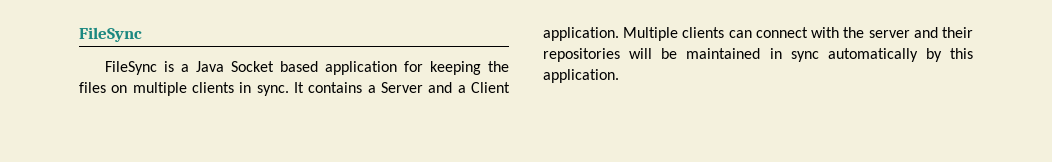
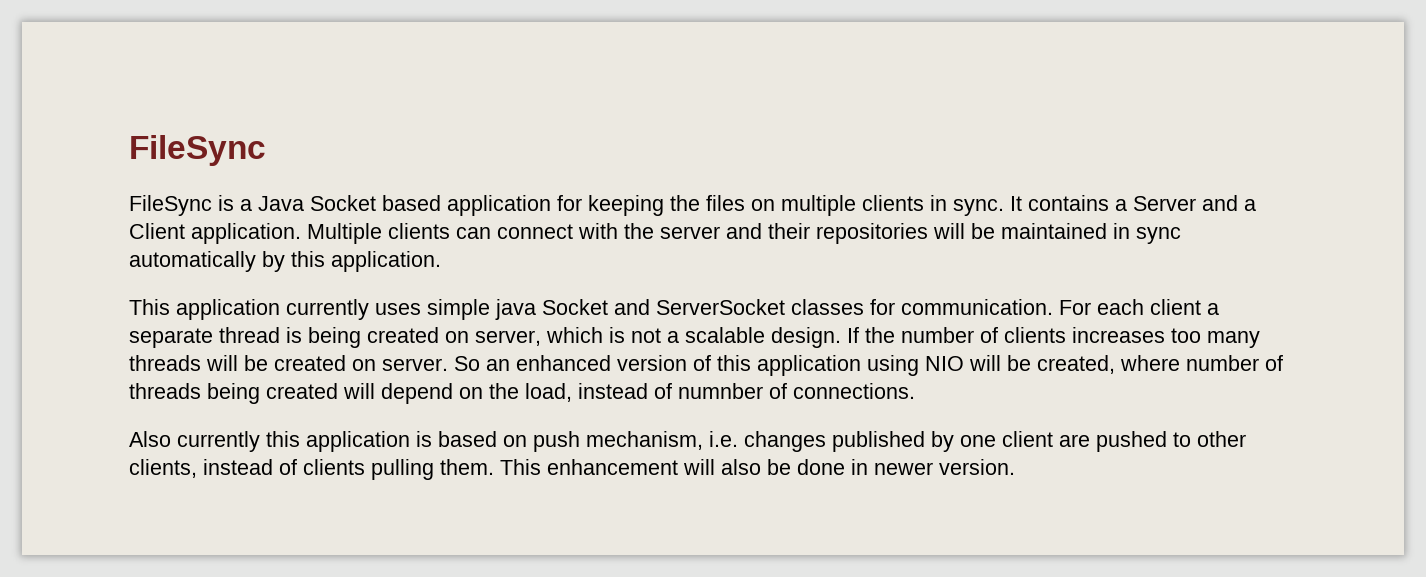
+ This application currently uses simple java Socket and ServerSocket classes for communication. For each client a separate thread is being created on server, which is not a scalable design. If the number of clients increases too many threads will be created on server. So an enhanced version of this application using NIO will be created, where number of threads being created will depend on the load, instead of numnber of connections.
+ Also currently this application is based on push mechanism, i.e. changes published by one client are pushed to other clients, instead of clients pulling them. This enhancement will also be done in newer version.

